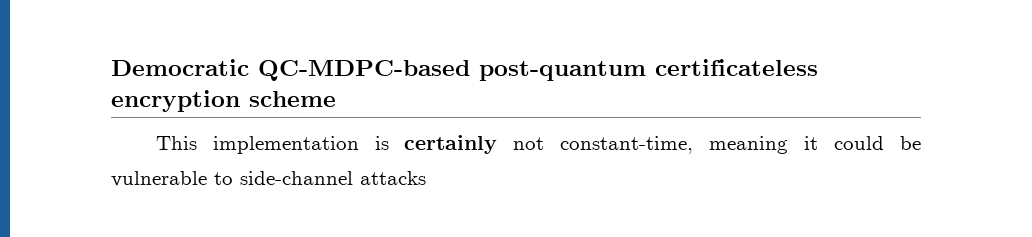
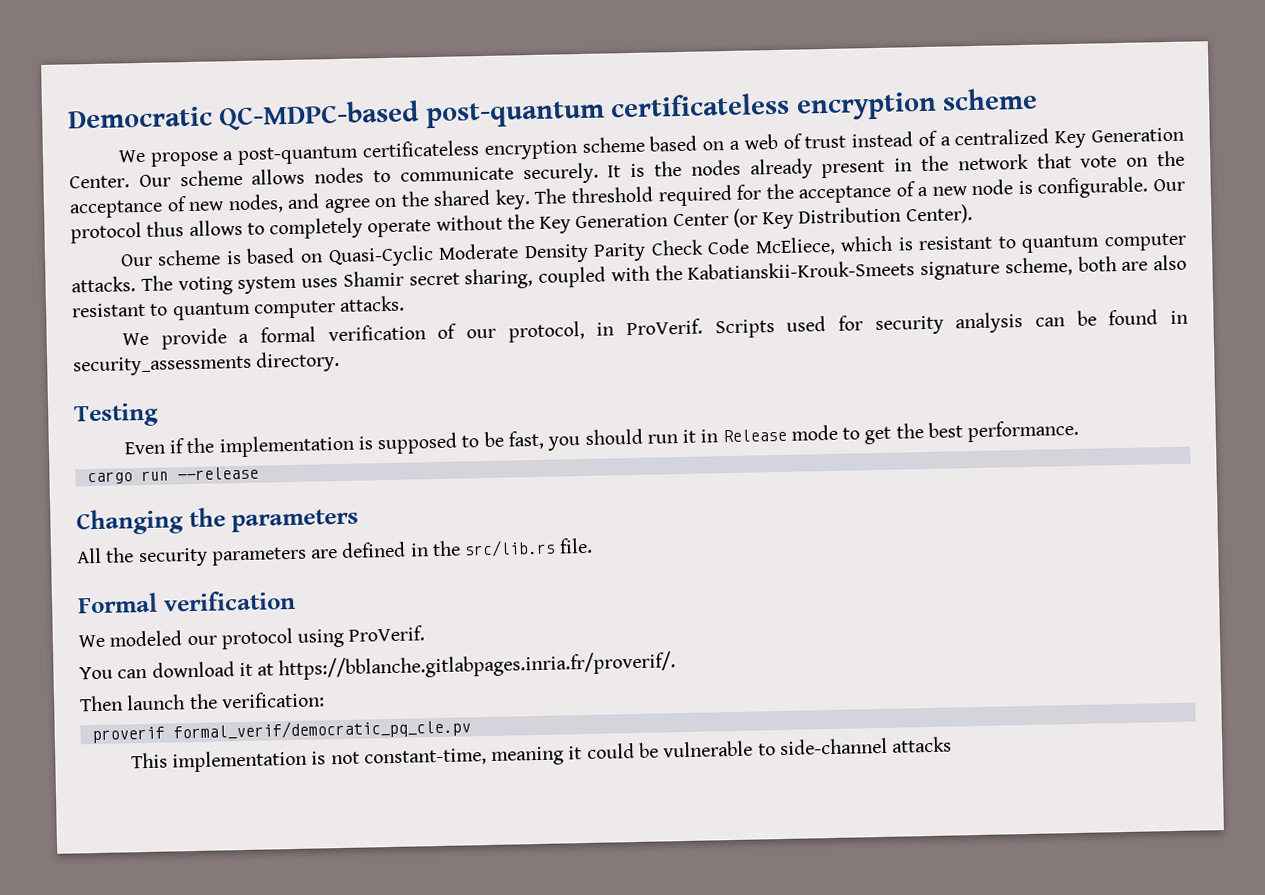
+ We propose a post-quantum certificateless encryption scheme based on a web of trust instead of a centralized Key Generation Center. Our scheme allows nodes to communicate securely. It is the nodes already present in the network that vote on the acceptance of new nodes, and agree on the shared key. The threshold required for the acceptance of a new node is configurable. Our protocol thus allows to completely operate without the Key Generation Center (or Key Distribution Center).
+ Our scheme is based on Quasi-Cyclic Moderate Density Parity Check Code McEliece, which is resistant to quantum computer attacks. The voting system uses Shamir secret sharing, coupled with the Kabatianskii-Krouk-Smeets signature scheme, both are also resistant to quantum computer attacks.
+ We provide a formal verification of our protocol, in ProVerif. Scripts used for security analysis can be found in security_assessments directory.
+ Testing
+ Even if the implementation is supposed to be fast, you should run it in Release mode to get the best performance.
+ cargo run --release
+ Changing the parameters
+ All the security parameters are defined in the src/lib.rs file.
+ Formal verification
+ We modeled our protocol using ProVerif.
+ You can download it at https://bblanche.gitlabpages.inria.fr/proverif/.
+ Then launch the verification:
+ proverif formal_verif/democratic_pq_cle.pv
- This implementation is certainly not constant-time, meaning it could be vulnerable to side-channel attacks
+ This implementation is not constant-time, meaning it could be vulnerable to side-channel attacks

